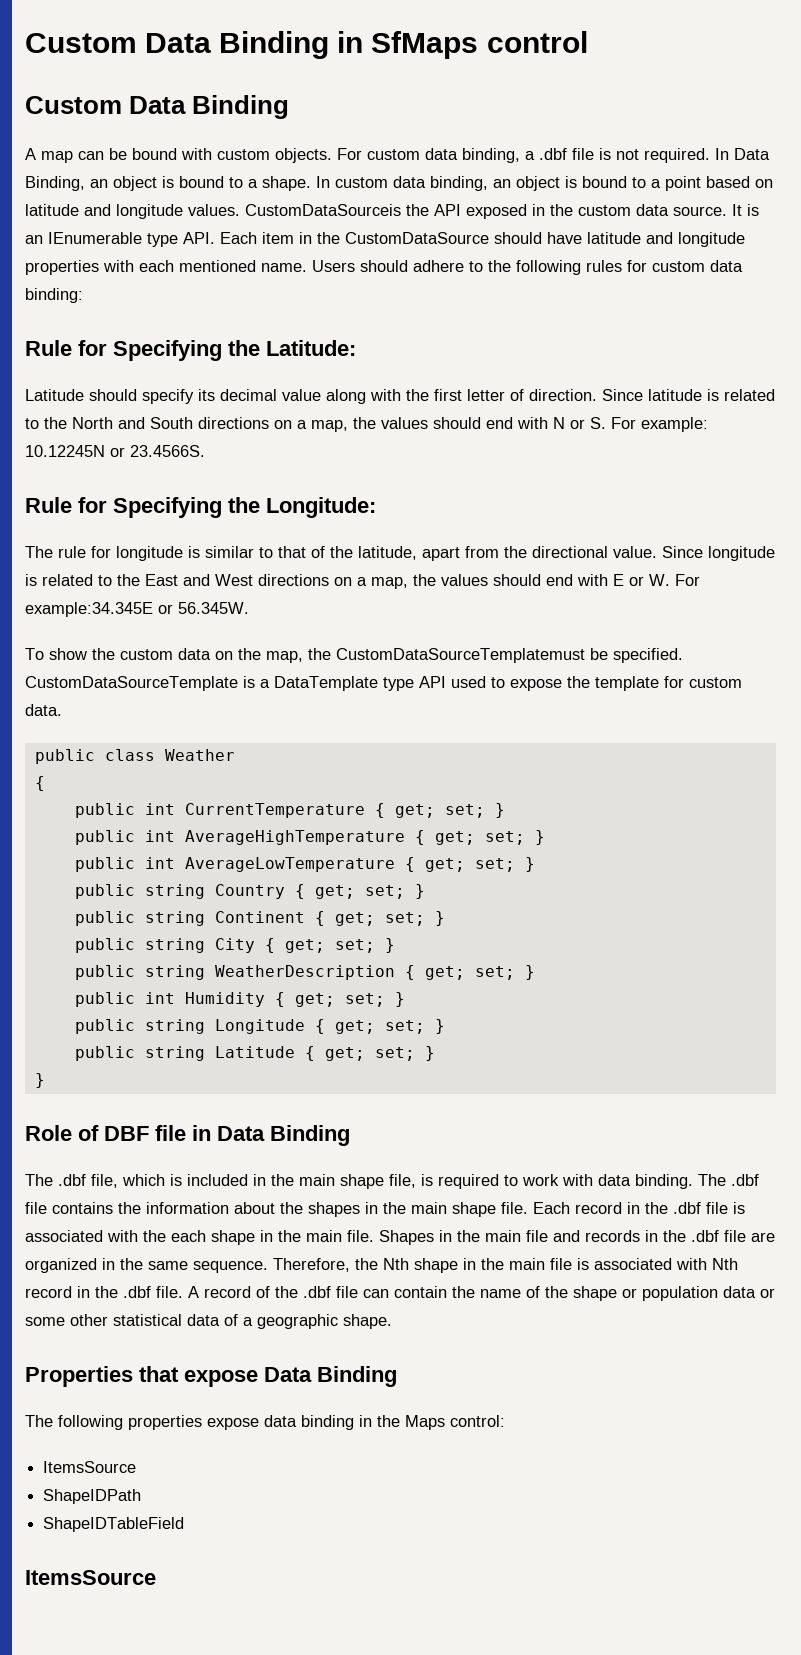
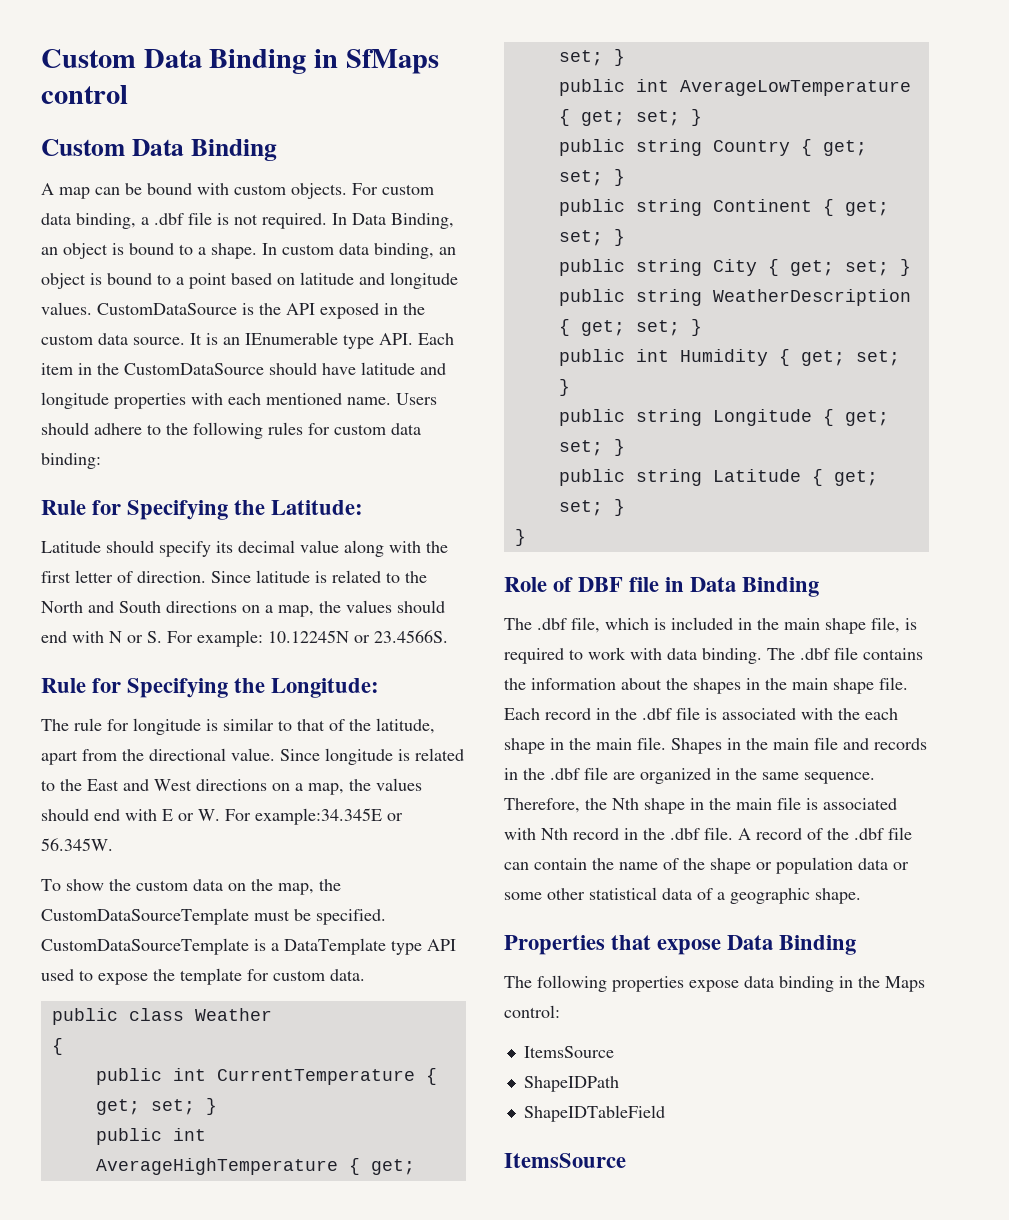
- CustomDataSourceis the API exposed in the custom data source.
+ CustomDataSource is the API exposed in the custom data source.
- To show the custom data on the map, the CustomDataSourceTemplatemust be specified.
+ To show the custom data on the map, the CustomDataSourceTemplate must be specified.

